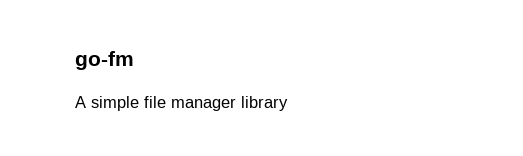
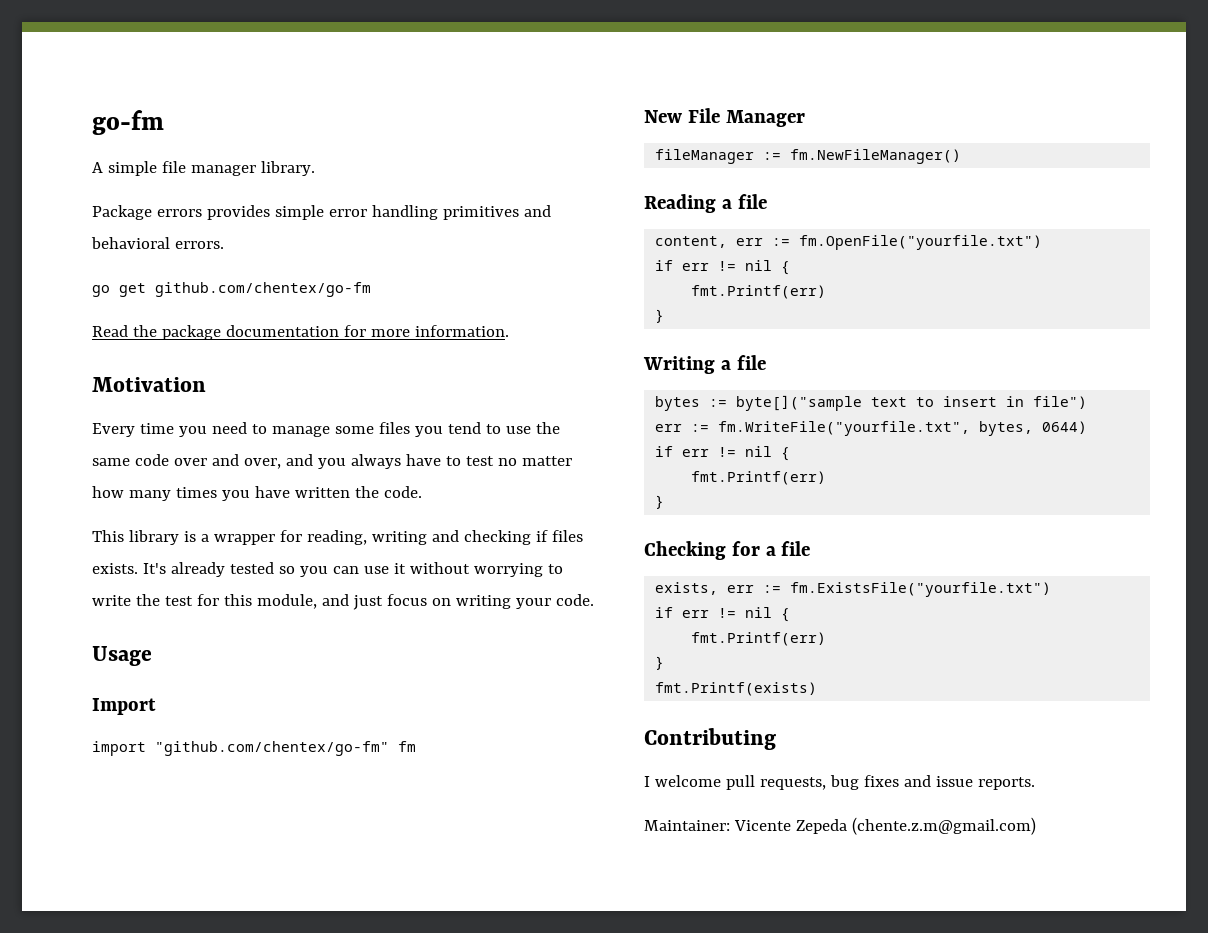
- A simple file manager library
+ A simple file manager library.
+ Package errors provides simple error handling primitives and behavioral errors.
+ go get github.com/chentex/go-fm
+ Read the package documentation for more information.
+ Motivation
+ Every time you need to manage some files you tend to use the same code over and over, and you always have to test no matter how many times you have written the code.
+ This library is a wrapper for reading, writing and checking if files exists. It's already tested so you can use it without worrying to write the test for this module, and just focus on writing your code.
+ Usage
+ Import
+ import "github.com/chentex/go-fm" fm
+ New File Manager
+ fileManager := fm.NewFileManager()
+ Reading a file
+ content, err := fm.OpenFile("yourfile.txt")
+ if err != nil {
+ fmt.Printf(err)
+ }
+ Writing a file
+ bytes := byte[]("sample text to insert in file")
+ err := fm.WriteFile("yourfile.txt", bytes, 0644)
+ if err != nil {
+ fmt.Printf(err)
+ }
+ Checking for a file
+ exists, err := fm.ExistsFile("yourfile.txt")
+ if err != nil {
+ fmt.Printf(err)
+ }
+ fmt.Printf(exists)
+ Contributing
+ I welcome pull requests, bug fixes and issue reports.
+ Maintainer: Vicente Zepeda (chente.z.m@gmail.com)

